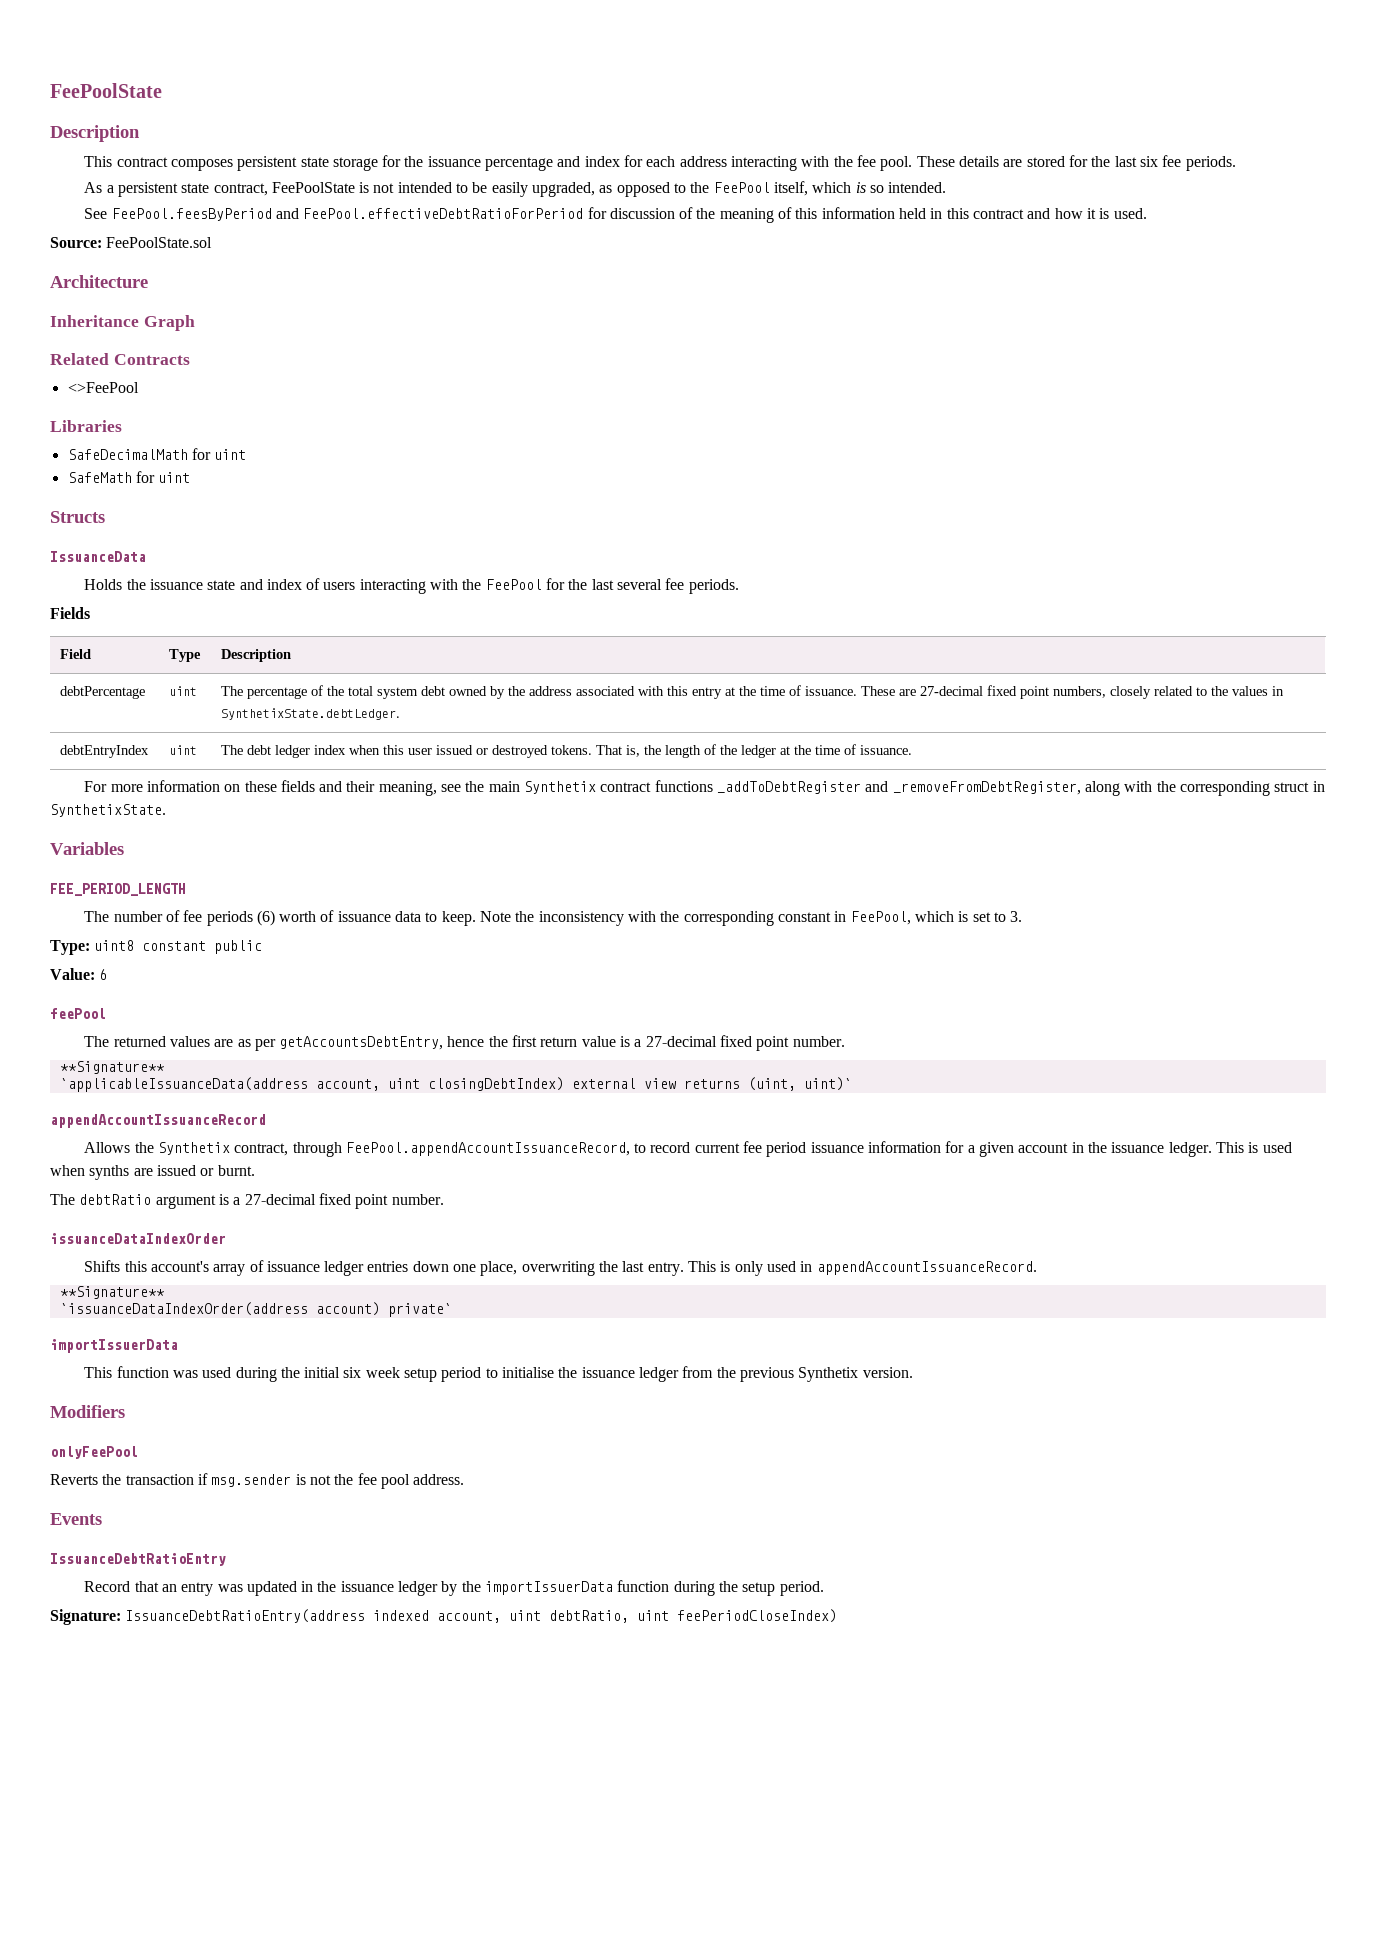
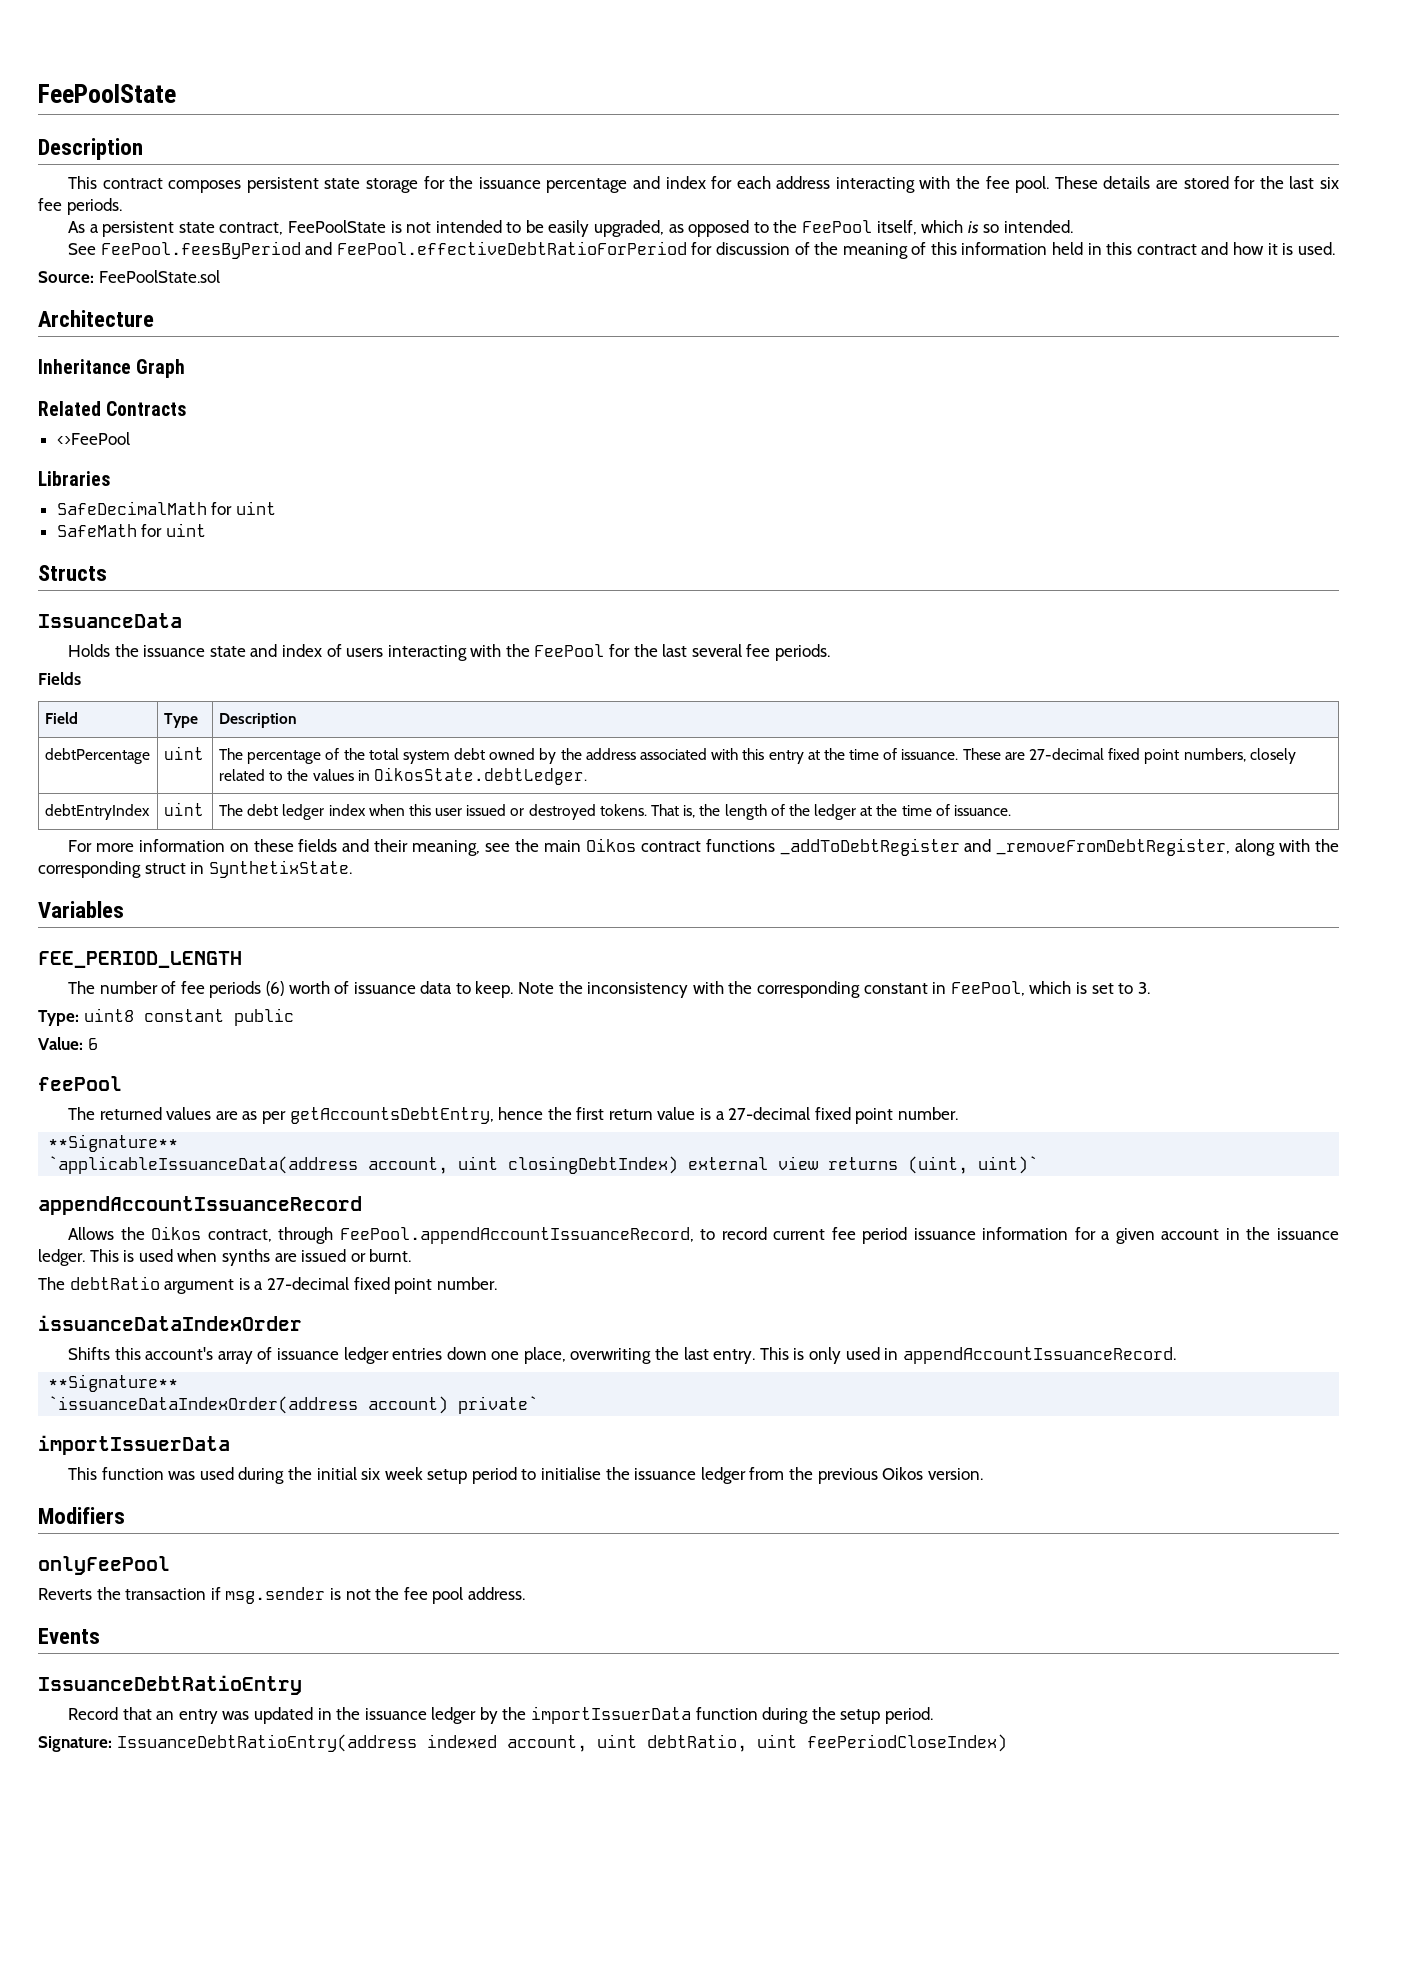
- debtPercentage | uint | The percentage of the total system debt owned by the address associated with this entry at the time of issuance. These are 27-decimal fixed point numbers, closely related to the values in SynthetixState.debtLedger.
+ debtPercentage | uint | The percentage of the total system debt owned by the address associated with this entry at the time of issuance. These are 27-decimal fixed point numbers, closely related to the values in OikosState.debtLedger.
- For more information on these fields and their meaning, see the main Synthetix contract functions _addToDebtRegister and _removeFromDebtRegister, along with the corresponding struct in SynthetixState.
+ For more information on these fields and their meaning, see the main Oikos contract functions _addToDebtRegister and _removeFromDebtRegister, along with the corresponding struct in SynthetixState.
- Allows the Synthetix contract, through FeePool.appendAccountIssuanceRecord, to record current fee period issuance information for a given account in the issuance ledger.
+ Allows the Oikos contract, through FeePool.appendAccountIssuanceRecord, to record current fee period issuance information for a given account in the issuance ledger.
- This function was used during the initial six week setup period to initialise the issuance ledger from the previous Synthetix version.
+ This function was used during the initial six week setup period to initialise the issuance ledger from the previous Oikos version.

